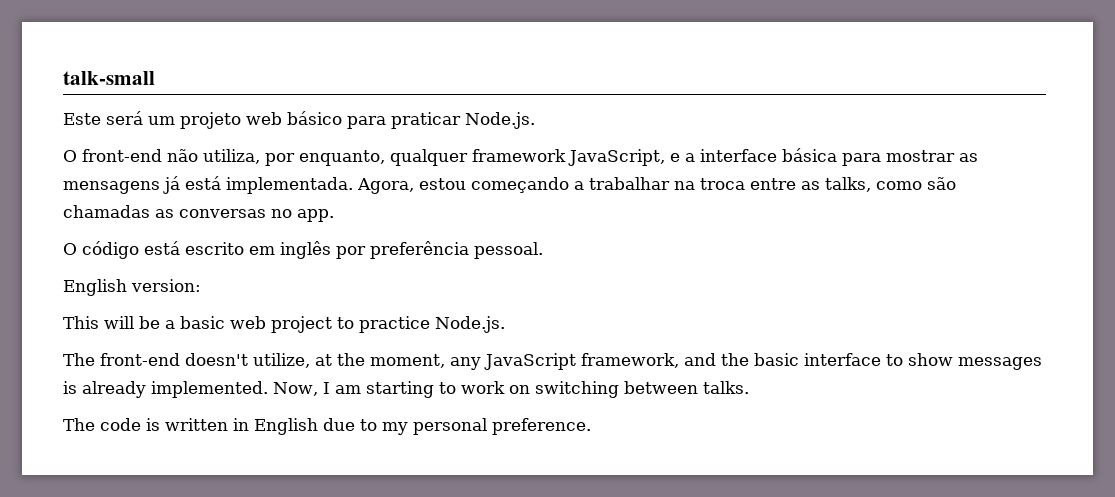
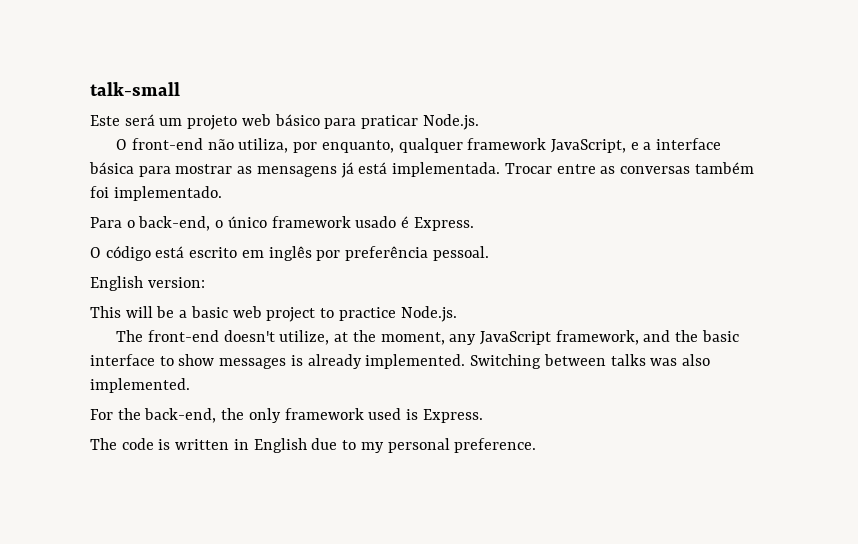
- Agora, estou começando a trabalhar na troca entre as talks, como são chamadas as conversas no app.
+ Trocar entre as conversas também foi implementado.
+ Para o back-end, o único framework usado é Express.
- Now, I am starting to work on switching between talks.
+ Switching between talks was also implemented.
+ For the back-end, the only framework used is Express.

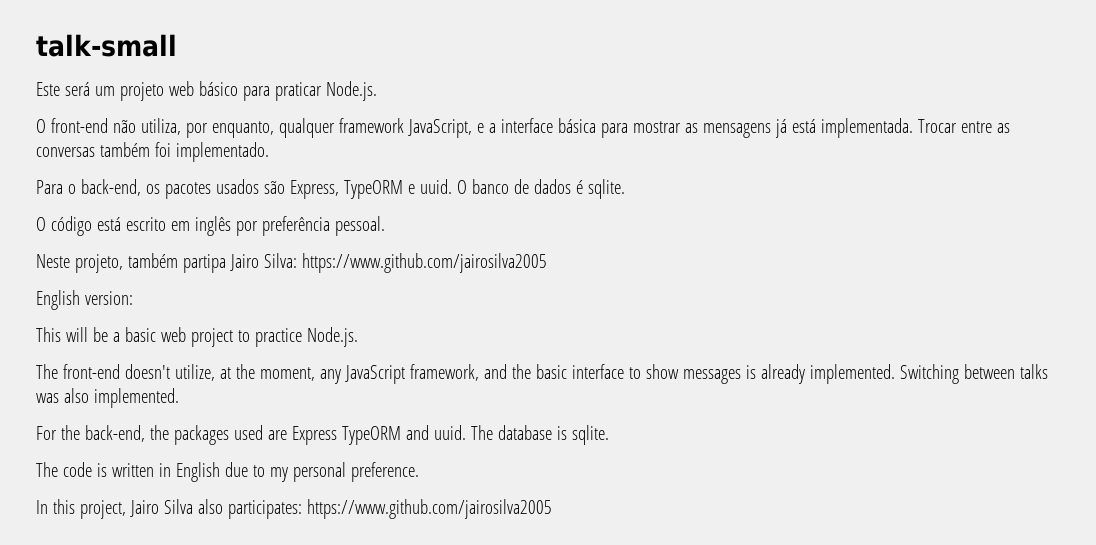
- Para o back-end, o único framework usado é Express.
+ Para o back-end, os pacotes usados são Express, TypeORM e uuid. O banco de dados é sqlite.
+ Neste projeto, também partipa Jairo Silva: https://www.github.com/jairosilva2005
- For the back-end, the only framework used is Express.
+ For the back-end, the packages used are Express TypeORM and uuid. The database is sqlite.
+ In this project, Jairo Silva also participates: https://www.github.com/jairosilva2005

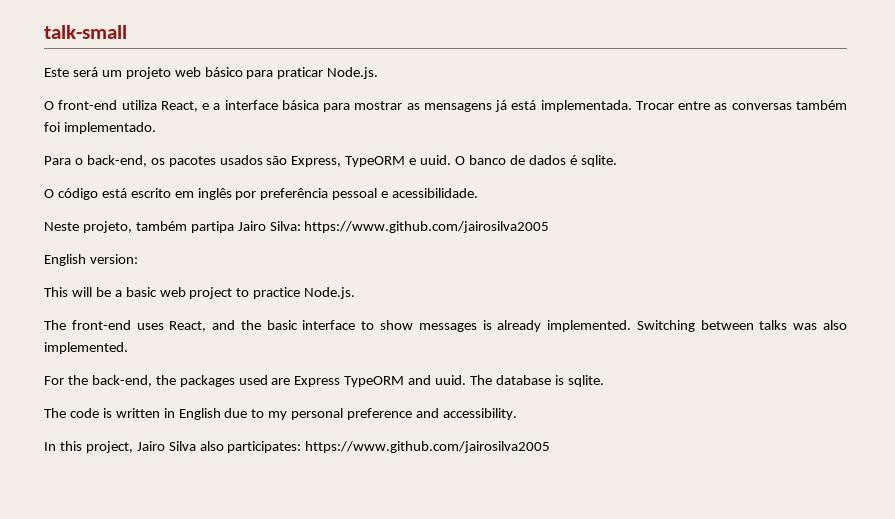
- O front-end não utiliza, por enquanto, qualquer framework JavaScript, e a interface básica para mostrar as mensagens já está implementada.
+ O front-end utiliza React, e a interface básica para mostrar as mensagens já está implementada.
- O código está escrito em inglês por preferência pessoal.
+ O código está escrito em inglês por preferência pessoal e acessibilidade.
- The front-end doesn't utilize, at the moment, any JavaScript framework, and the basic interface to show messages is already implemented.
+ The front-end uses React, and the basic interface to show messages is already implemented.
- The code is written in English due to my personal preference.
+ The code is written in English due to my personal preference and accessibility.

